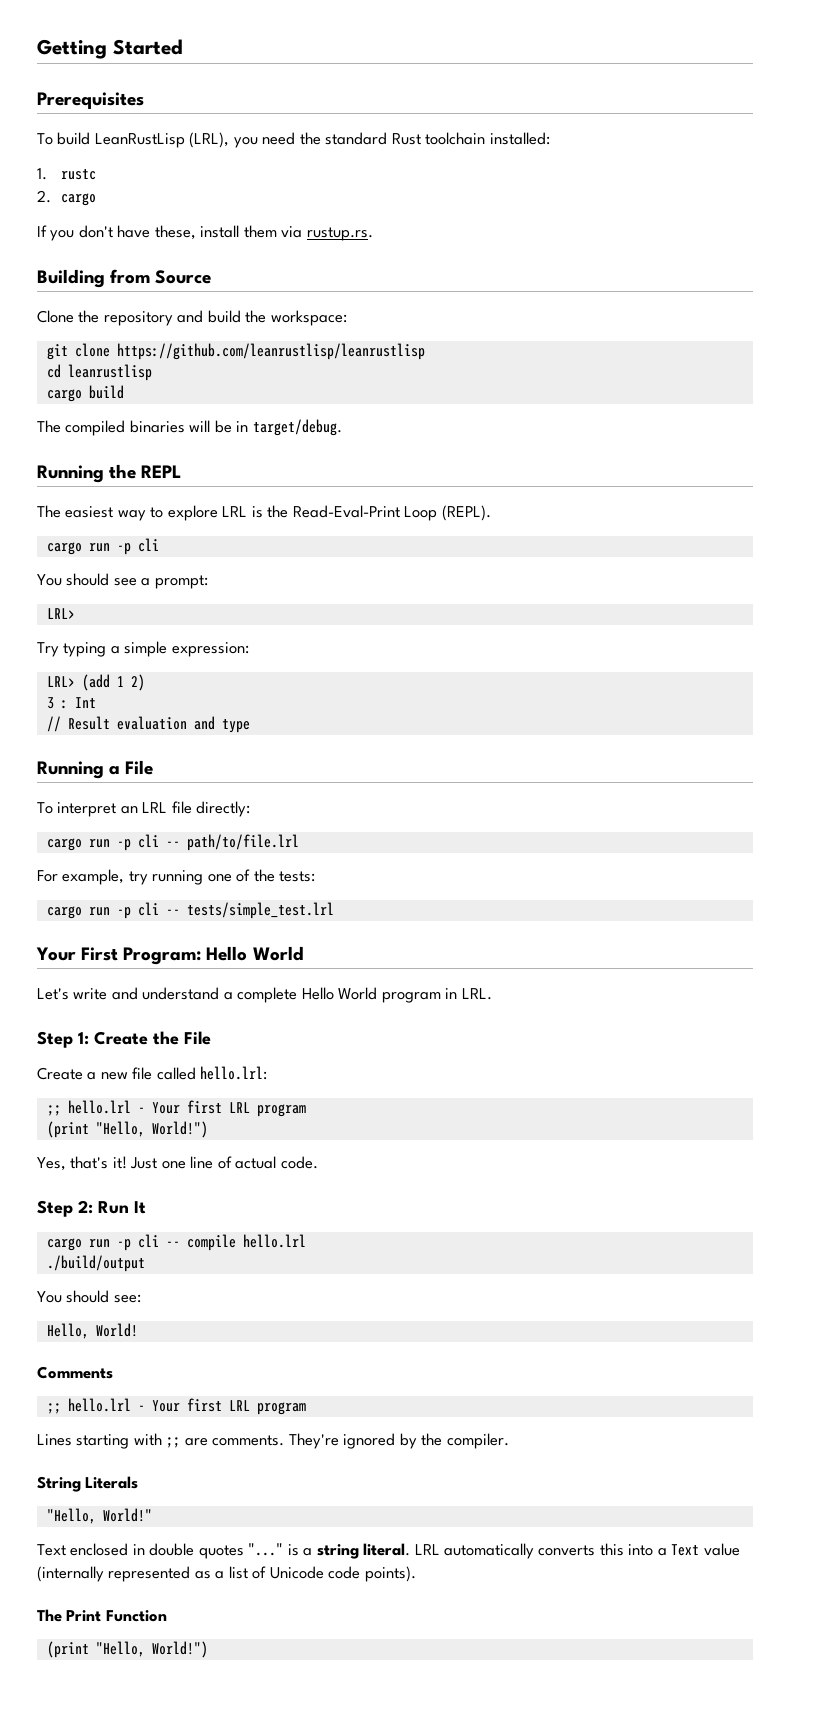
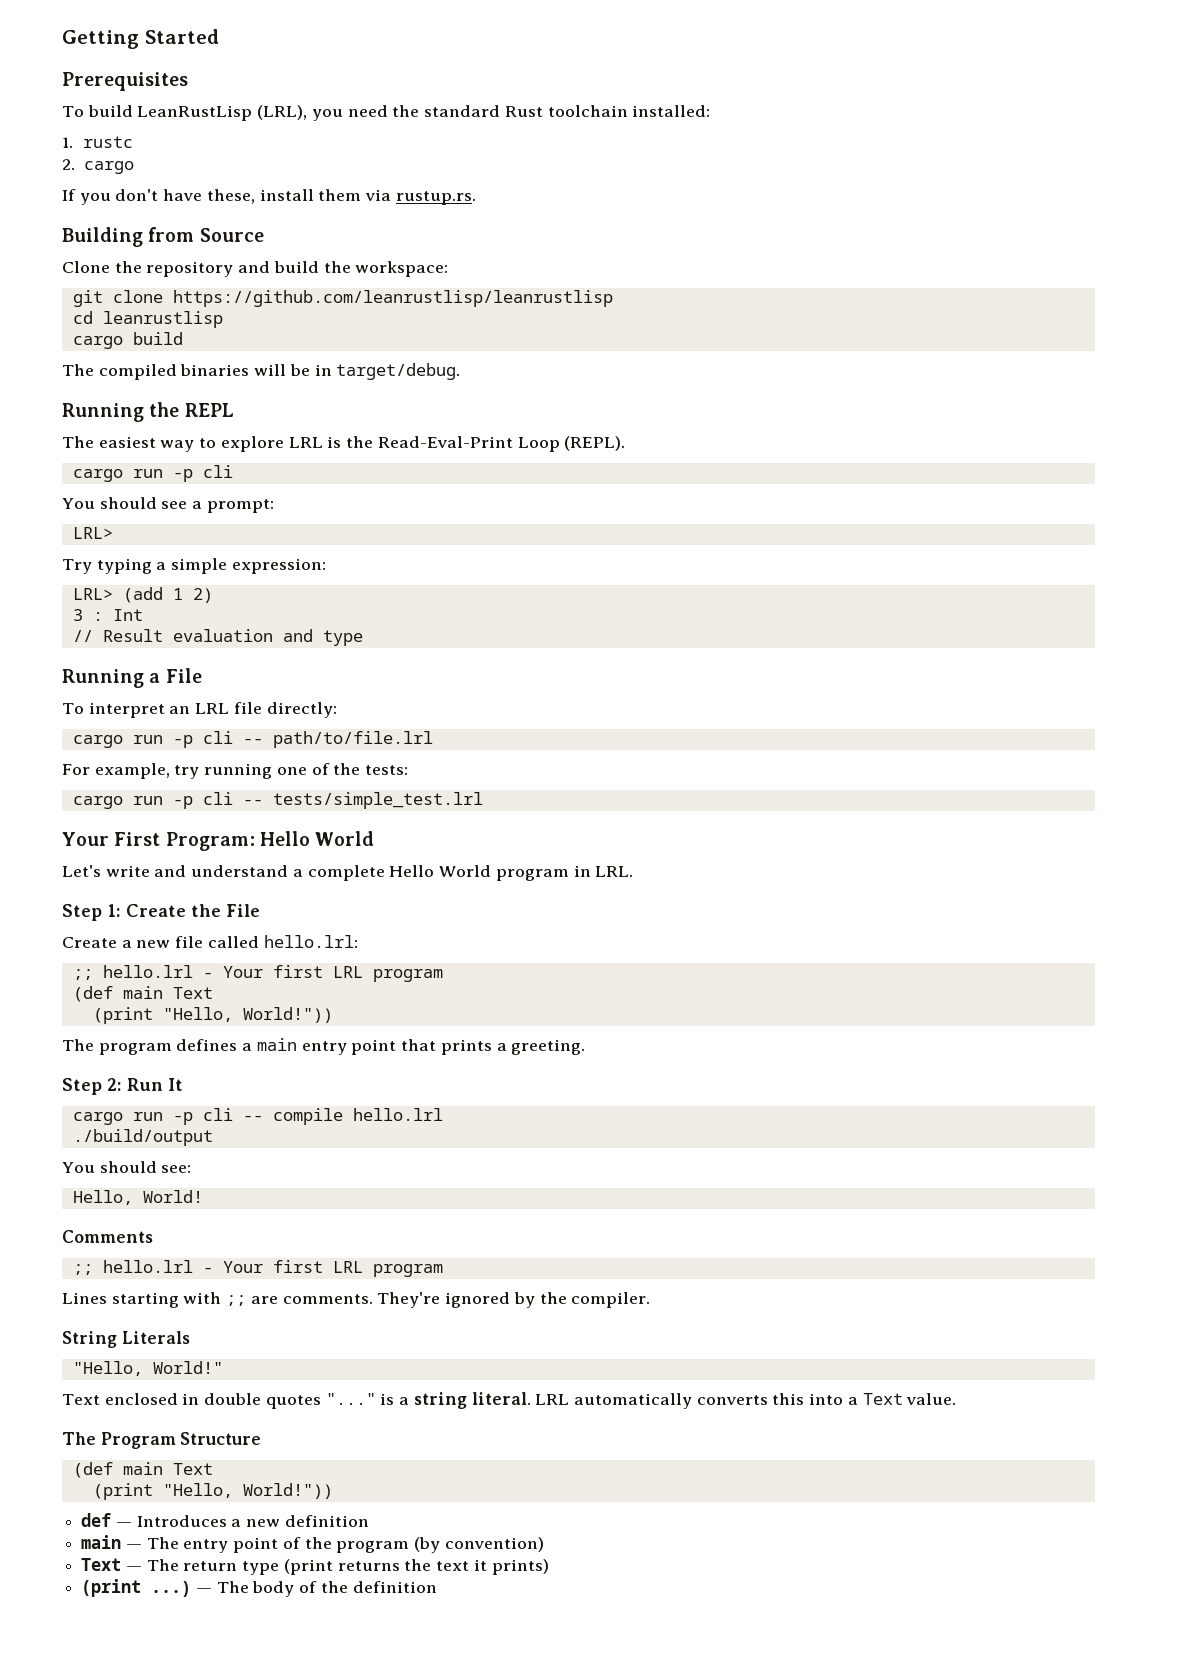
  Create a new file called hello.lrl:
  ;; hello.lrl - Your first LRL program
- (print "Hello, World!")
- Yes, that's it! Just one line of actual code.
+ (def main Text
+ (print "Hello, World!"))
+ The program defines a main entry point that prints a greeting.
- LRL automatically converts this into a Text value (internally represented as a list of Unicode code points).
- The Print Function
- (print "Hello, World!")
+ LRL automatically converts this into a Text value.
+ The Program Structure
+ (def main Text
+ (print "Hello, World!"))
+ def — Introduces a new definition
+ main — The entry point of the program (by convention)
+ Text — The return type (print returns the text it prints)
+ (print ...) — The body of the definition

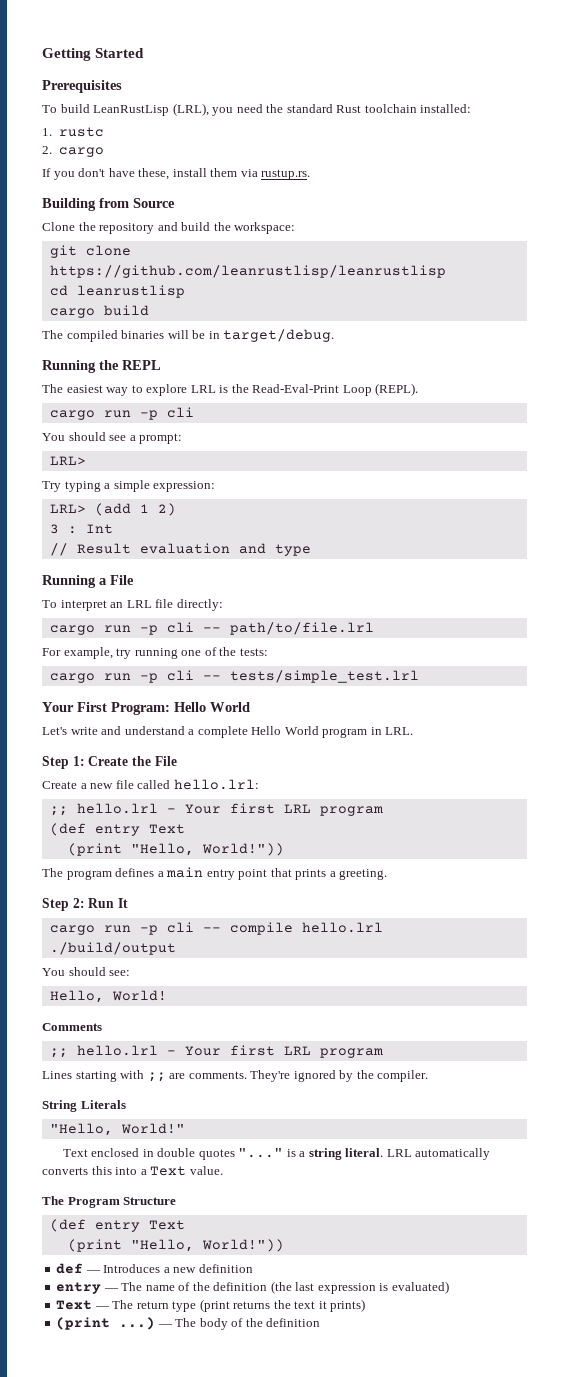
  Create a new file called hello.lrl:
  ;; hello.lrl - Your first LRL program
- (def main Text
+ (def entry Text
  The Program Structure
- (def main Text
+ (def entry Text
- main — The entry point of the program (by convention)
+ entry — The name of the definition (the last expression is evaluated)

